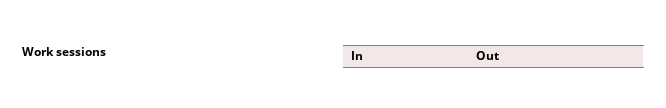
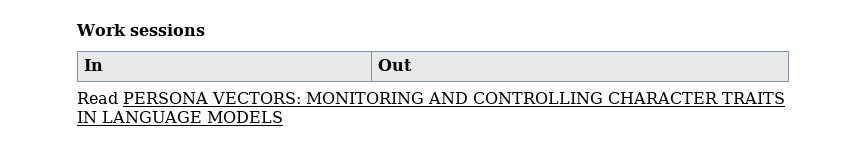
+ Read PERSONA VECTORS: MONITORING AND CONTROLLING CHARACTER TRAITS IN LANGUAGE MODELS

